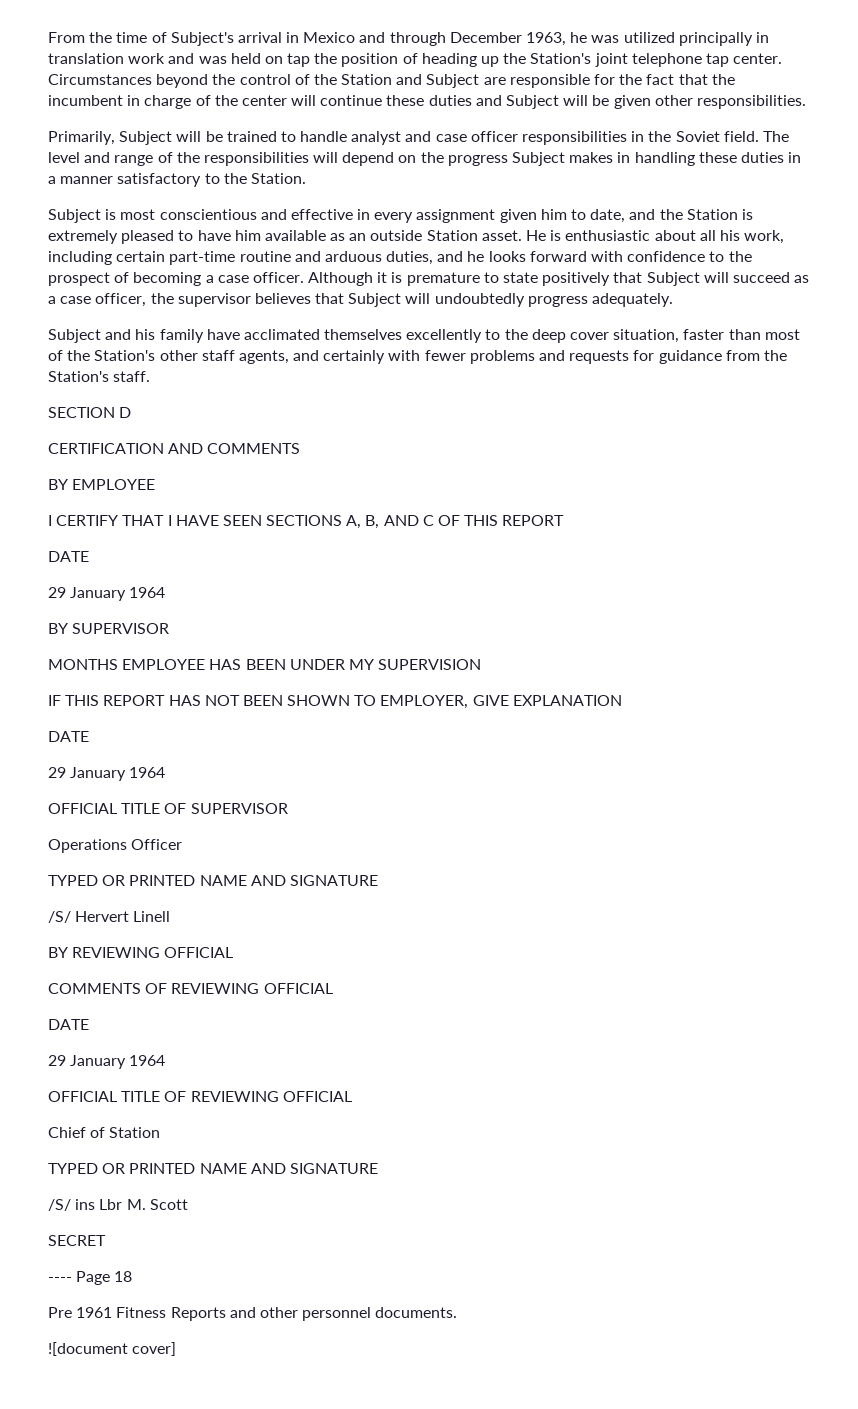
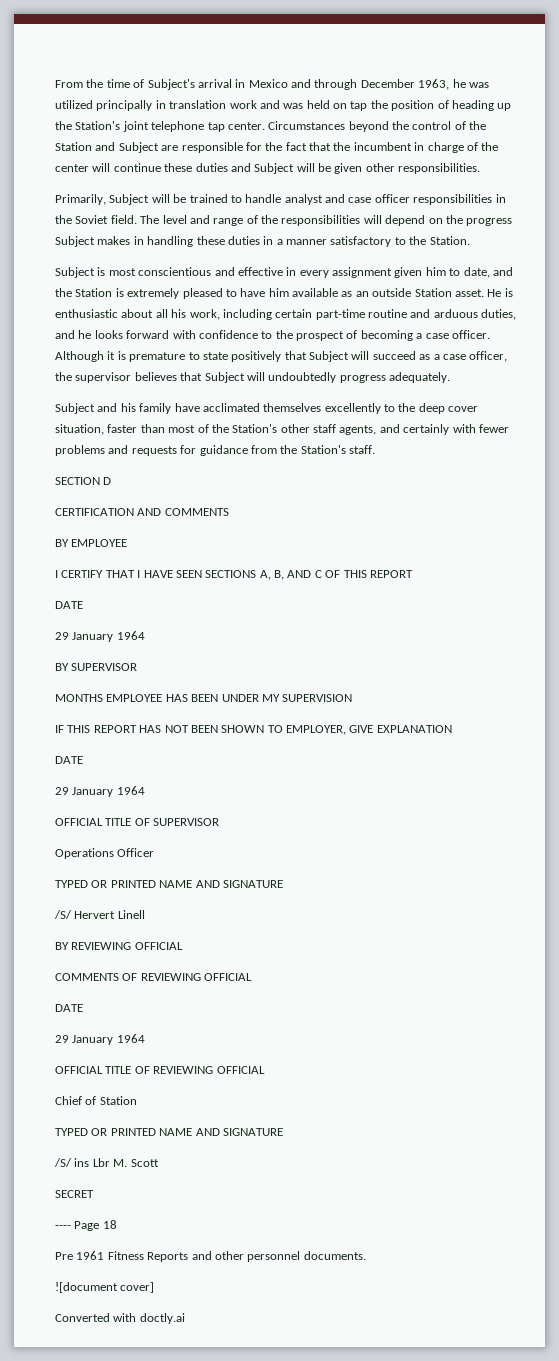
+ Converted with doctly.ai

